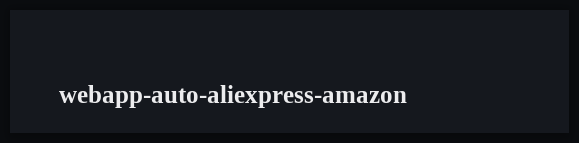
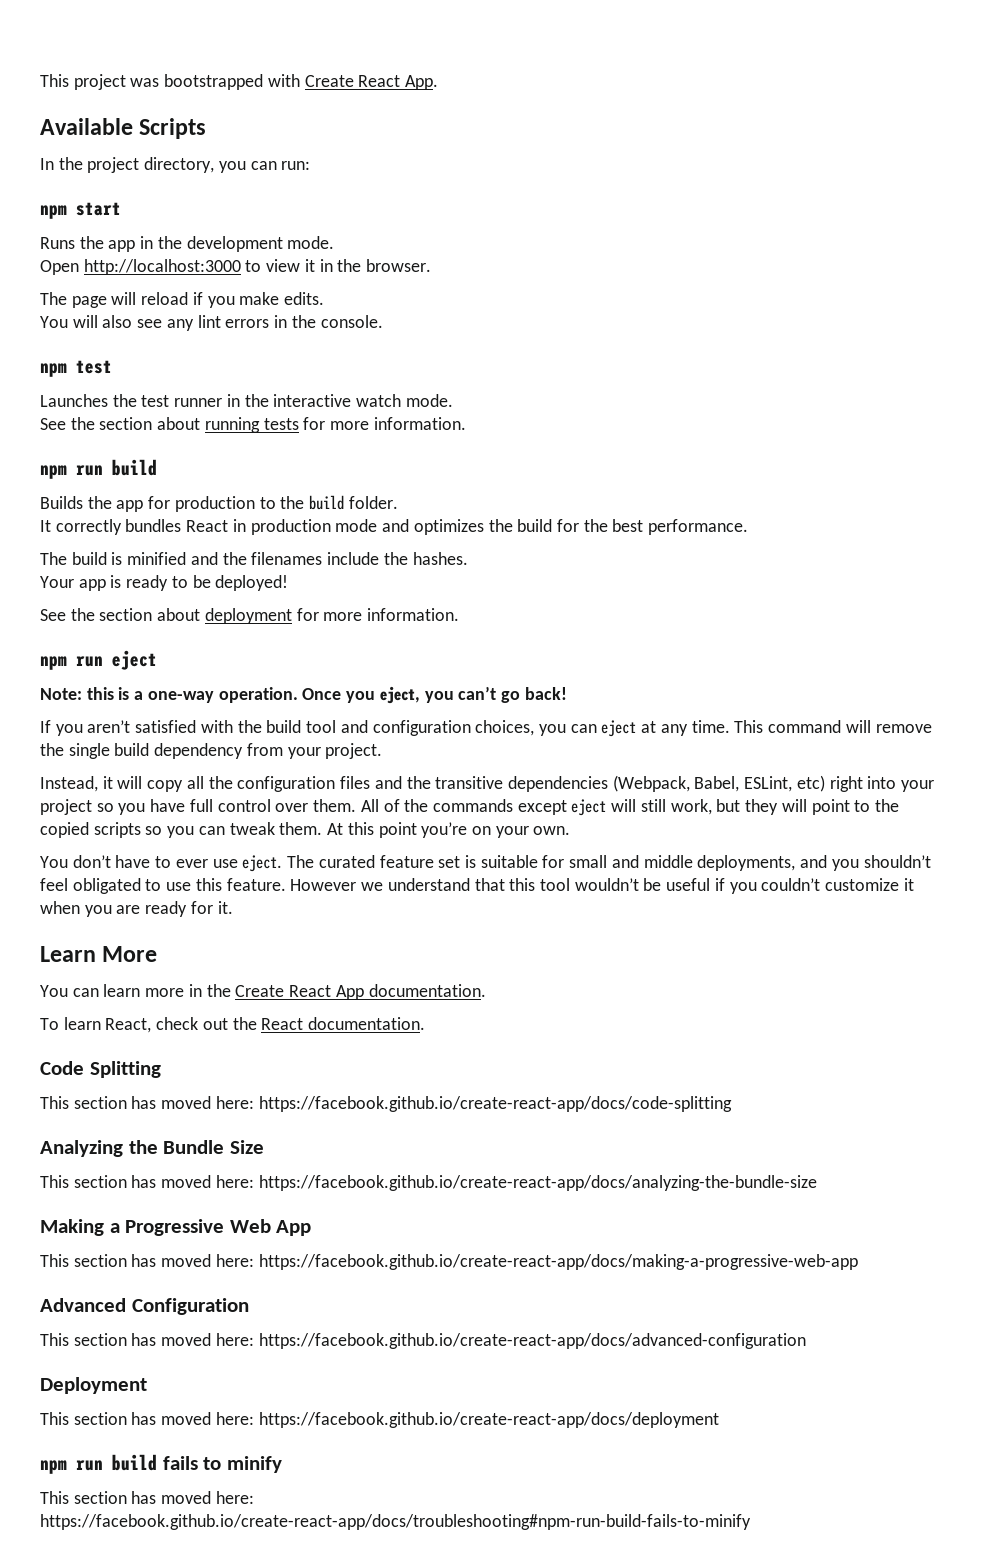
- webapp-auto-aliexpress-amazon
+ This project was bootstrapped with Create React App.
+ Available Scripts
+ In the project directory, you can run:
+ npm start
+ Runs the app in the development mode.
+ Open http://localhost:3000 to view it in the browser.
+ The page will reload if you make edits.
+ You will also see any lint errors in the console.
+ npm test
+ Launches the test runner in the interactive watch mode.
+ See the section about running tests for more information.
+ npm run build
+ Builds the app for production to the build folder.
+ It correctly bundles React in production mode and optimizes the build for the best performance.
+ The build is minified and the filenames include the hashes.
+ Your app is ready to be deployed!
+ See the section about deployment for more information.
+ npm run eject
+ Note: this is a one-way operation. Once you eject, you can’t go back!
+ If you aren’t satisfied with the build tool and configuration choices, you can eject at any time. This command will remove the single build dependency from your project.
+ Instead, it will copy all the configuration files and the transitive dependencies (Webpack, Babel, ESLint, etc) right into your project so you have full control over them. All of the commands except eject will still work, but they will point to the copied scripts so you can tweak them. At this point you’re on your own.
+ You don’t have to ever use eject. The curated feature set is suitable for small and middle deployments, and you shouldn’t feel obligated to use this feature. However we understand that this tool wouldn’t be useful if you couldn’t customize it when you are ready for it.
+ Learn More
+ You can learn more in the Create React App documentation.
+ To learn React, check out the React documentation.
+ Code Splitting
+ This section has moved here: https://facebook.github.io/create-react-app/docs/code-splitting
+ Analyzing the Bundle Size
+ This section has moved here: https://facebook.github.io/create-react-app/docs/analyzing-the-bundle-size
+ Making a Progressive Web App
+ This section has moved here: https://facebook.github.io/create-react-app/docs/making-a-progressive-web-app
+ Advanced Configuration
+ This section has moved here: https://facebook.github.io/create-react-app/docs/advanced-configuration
+ Deployment
+ This section has moved here: https://facebook.github.io/create-react-app/docs/deployment
+ npm run build fails to minify
+ This section has moved here: https://facebook.github.io/create-react-app/docs/troubleshooting#npm-run-build-fails-to-minify

